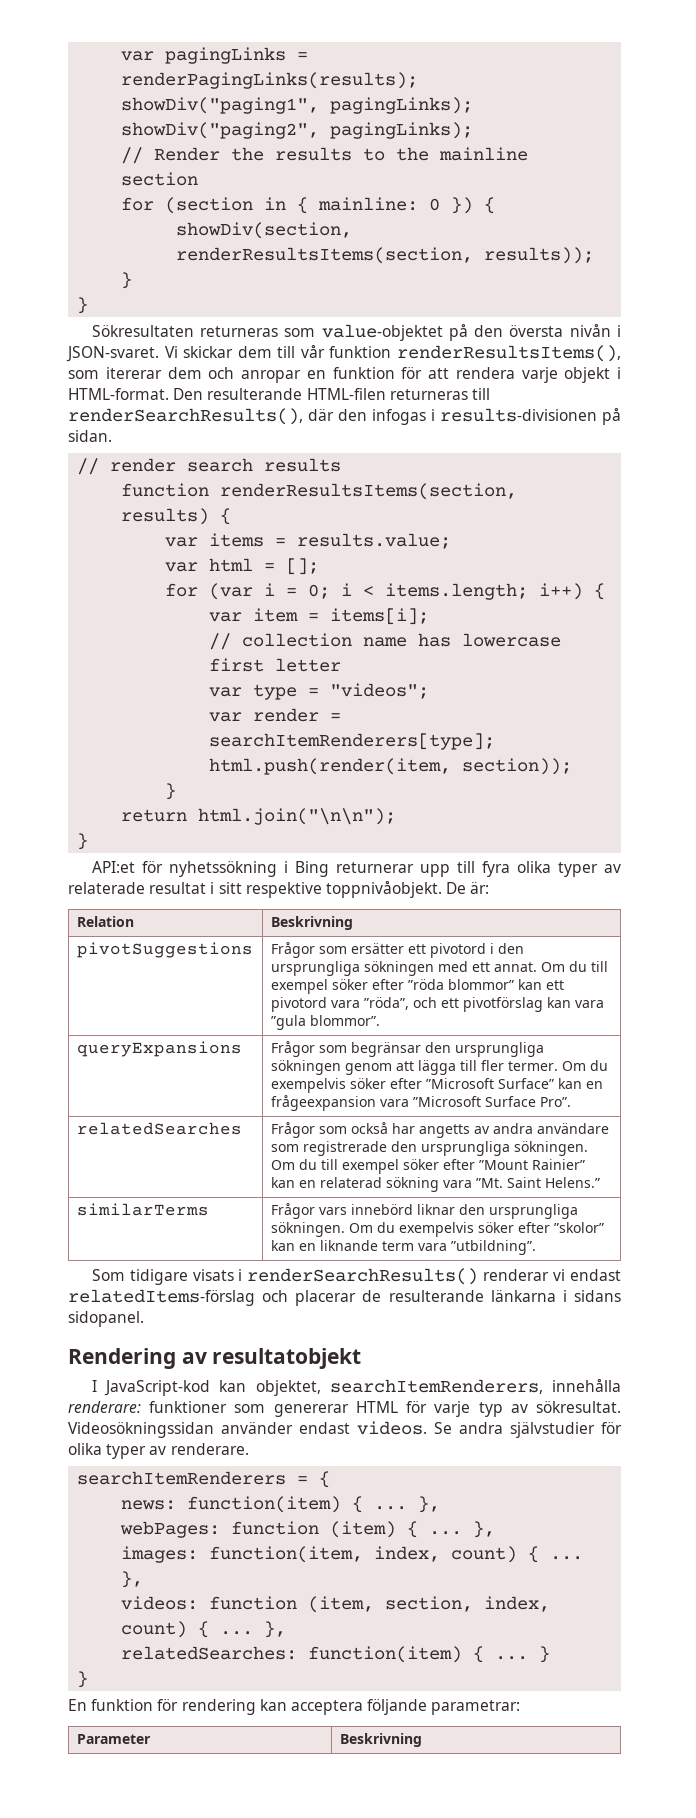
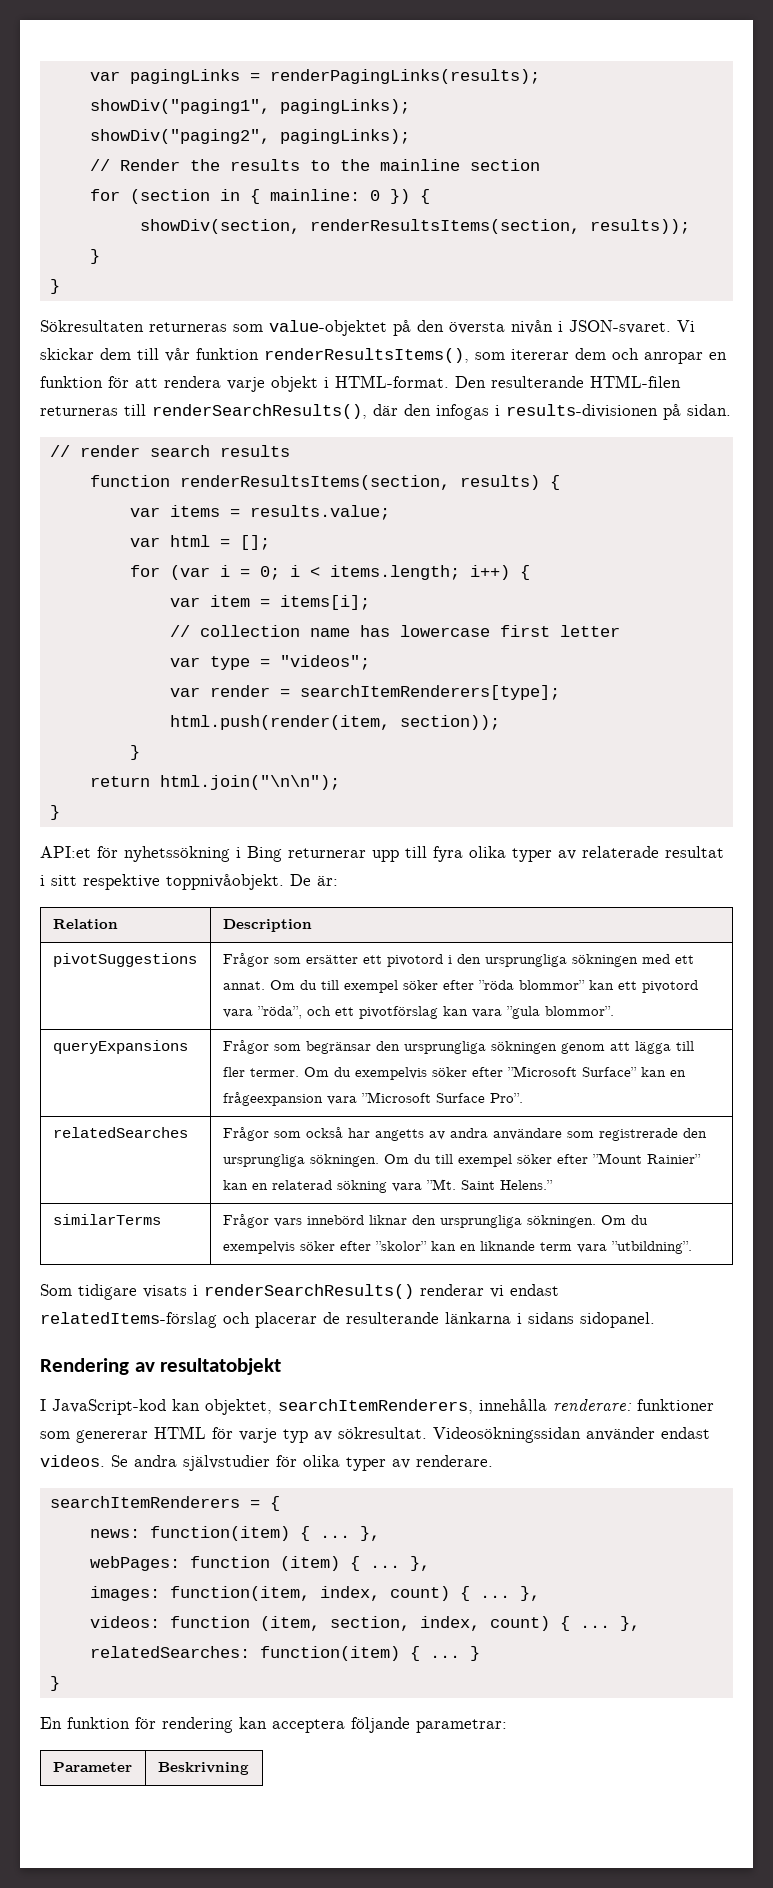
- Relation | Beskrivning
+ Relation | Description

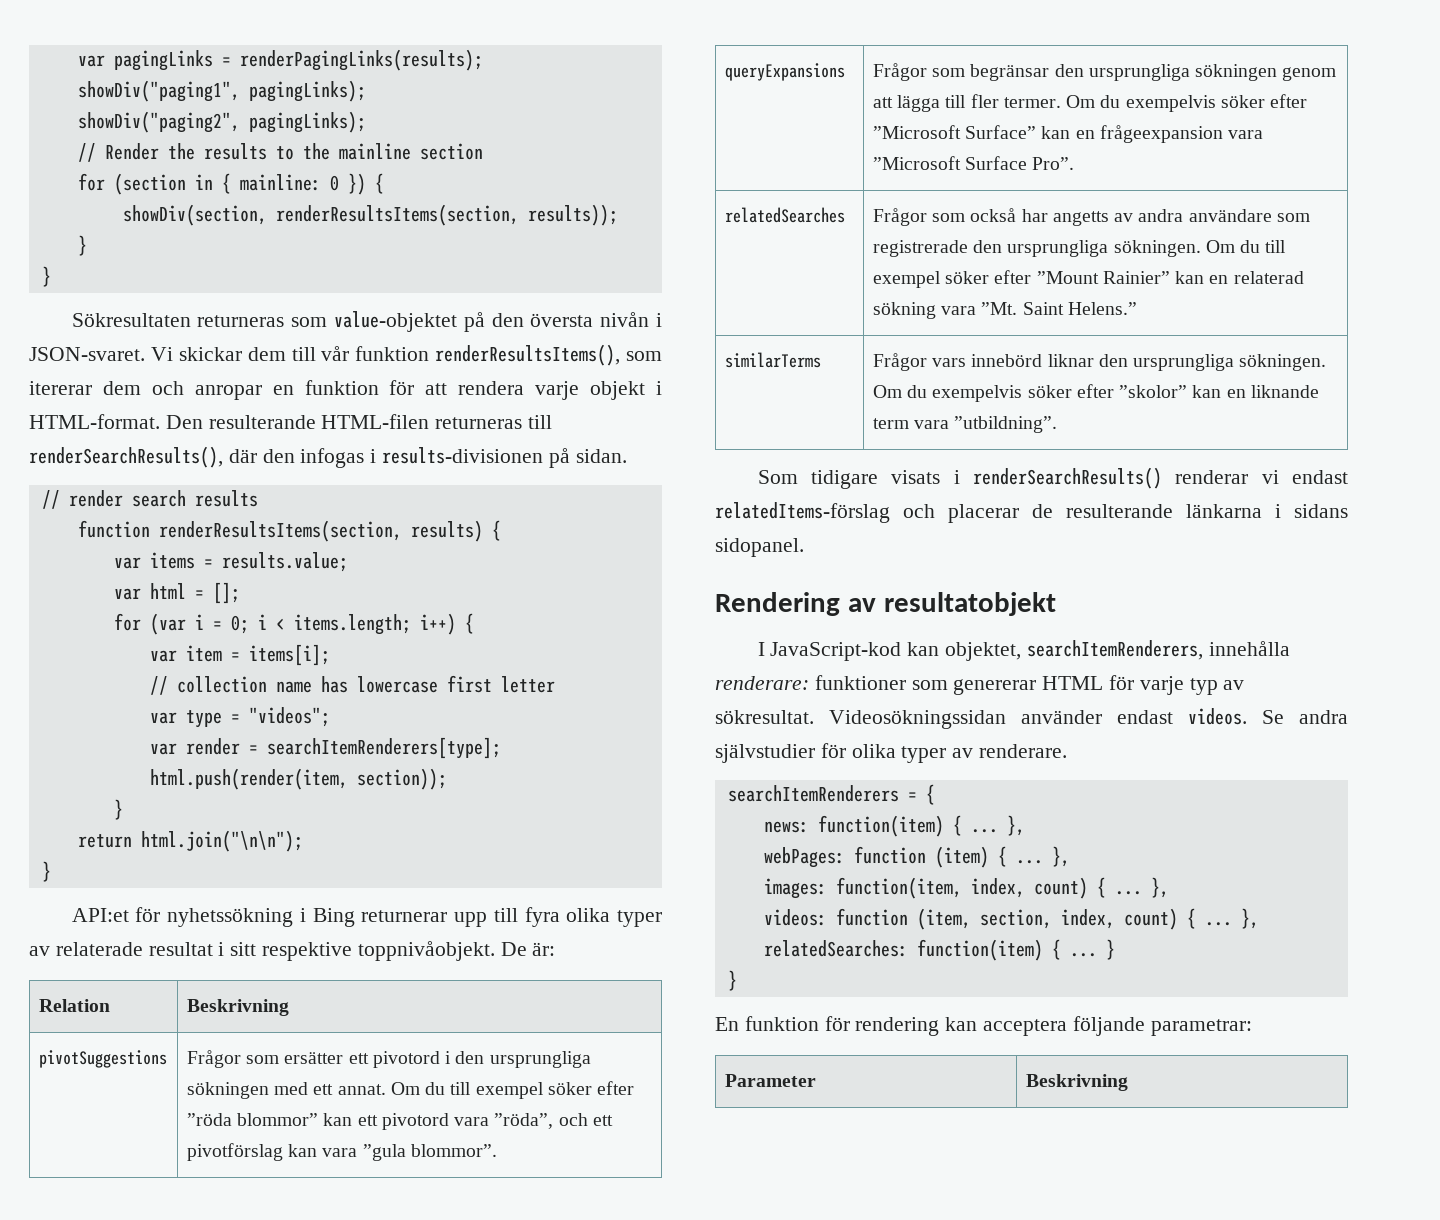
- Relation | Description
+ Relation | Beskrivning

